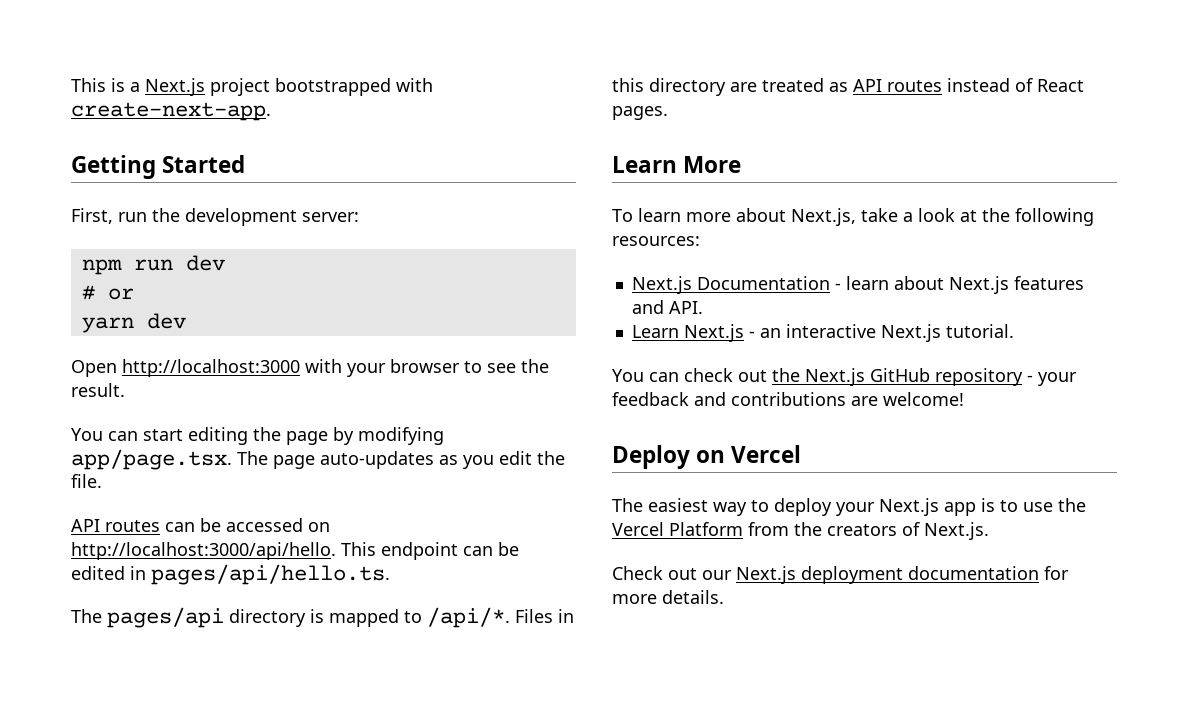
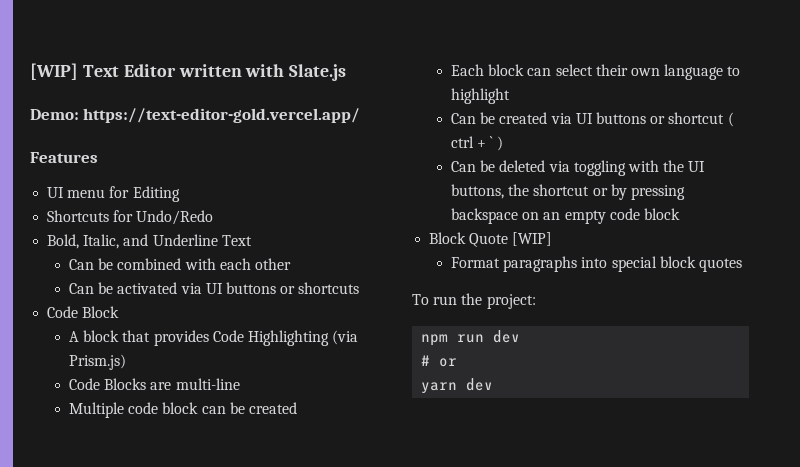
- This is a Next.js project bootstrapped with create-next-app.
- Getting Started
- First, run the development server:
+ [WIP] Text Editor written with Slate.js
+ Demo: https://text-editor-gold.vercel.app/
+ Features
+ UI menu for Editing
+ Shortcuts for Undo/Redo
+ Bold, Italic, and Underline Text
+ Can be combined with each other
+ Can be activated via UI buttons or shortcuts
+ Code Block
+ A block that provides Code Highlighting (via Prism.js)
+ Code Blocks are multi-line
+ Multiple code block can be created
+ Each block can select their own language to highlight
+ Can be created via UI buttons or shortcut ( ctrl + ` )
+ Can be deleted via toggling with the UI buttons, the shortcut or by pressing backspace on an empty code block
+ Block Quote [WIP]
+ Format paragraphs into special block quotes
+ To run the project:
- Open http://localhost:3000 with your browser to see the result.
- You can start editing the page by modifying app/page.tsx. The page auto-updates as you edit the file.
- API routes can be accessed on http://localhost:3000/api/hello. This endpoint can be edited in pages/api/hello.ts.
- The pages/api directory is mapped to /api/*. Files in this directory are treated as API routes instead of React pages.
- Learn More
- To learn more about Next.js, take a look at the following resources:
- Next.js Documentation - learn about Next.js features and API.
- Learn Next.js - an interactive Next.js tutorial.
- You can check out the Next.js GitHub repository - your feedback and contributions are welcome!
- Deploy on Vercel
- The easiest way to deploy your Next.js app is to use the Vercel Platform from the creators of Next.js.
- Check out our Next.js deployment documentation for more details.

